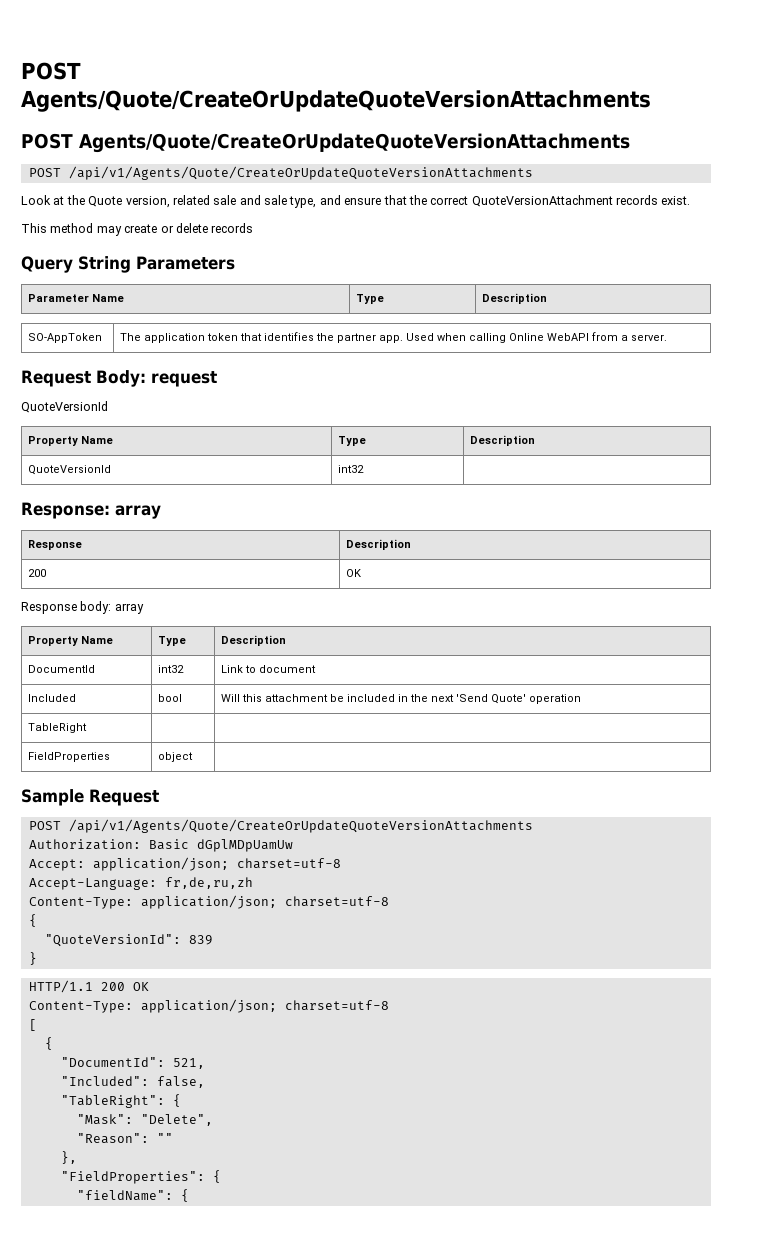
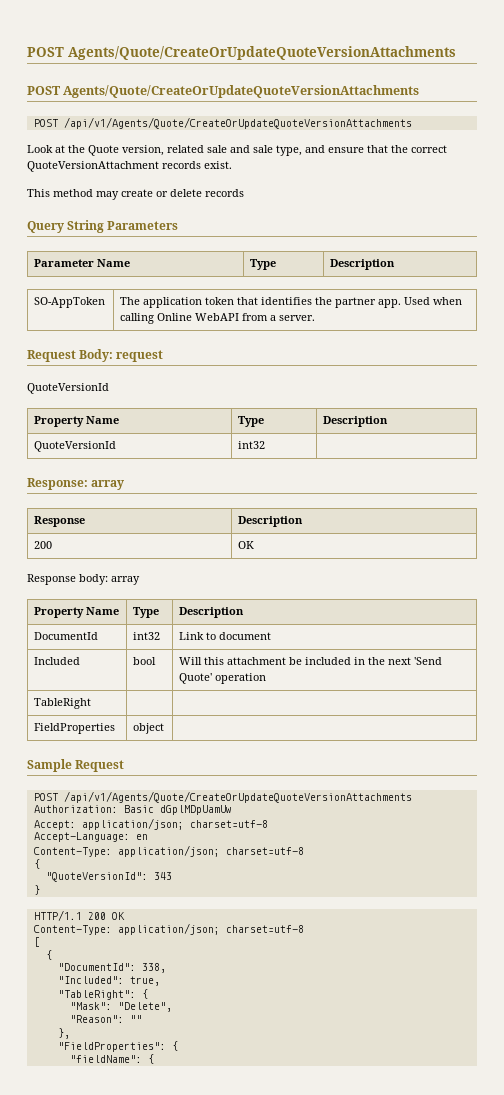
- Accept-Language: fr,de,ru,zh
+ Accept-Language: en
- "QuoteVersionId": 839
+ "QuoteVersionId": 343
- "DocumentId": 521,
+ "DocumentId": 338,
- "Included": false,
+ "Included": true,

